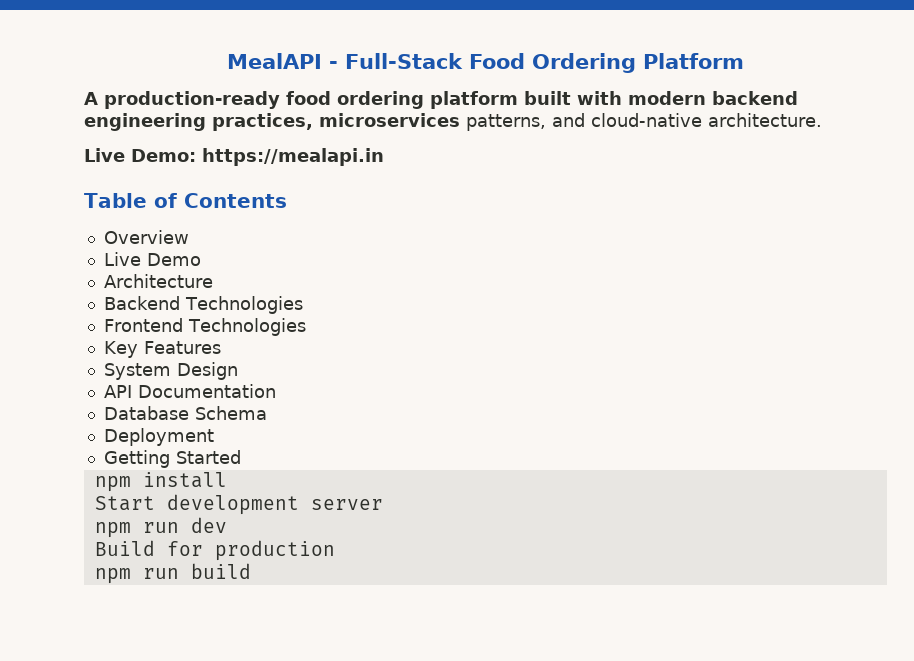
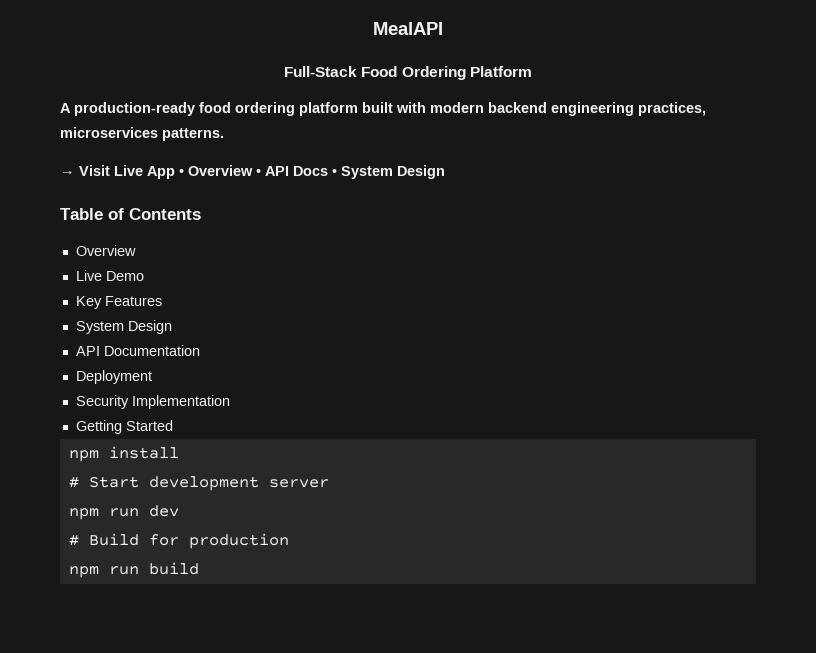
- MealAPI - Full-Stack Food Ordering Platform
+ MealAPI
+ Full-Stack Food Ordering Platform
- A production-ready food ordering platform built with modern backend engineering practices, microservices patterns, and cloud-native architecture.
- Live Demo: https://mealapi.in
+ A production-ready food ordering platform built with modern backend engineering practices, microservices patterns.
+ → Visit Live App • Overview • API Docs • System Design
- Architecture
- Backend Technologies
- Frontend Technologies
- Database Schema
  Deployment
+ Security Implementation
- Start development server
+ # Start development server
- Build for production
+ # Build for production

